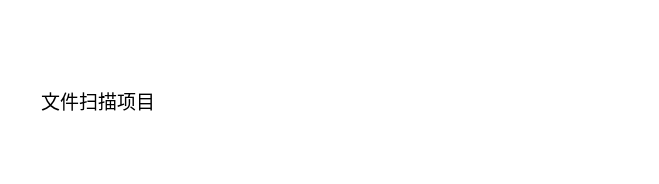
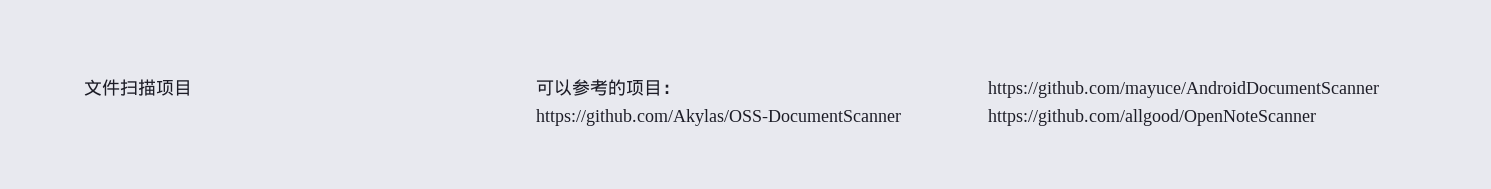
+ 可以参考的项目：https://github.com/Akylas/OSS-DocumentScanner https://github.com/mayuce/AndroidDocumentScanner https://github.com/allgood/OpenNoteScanner

